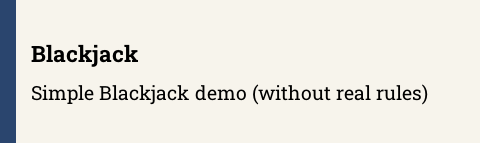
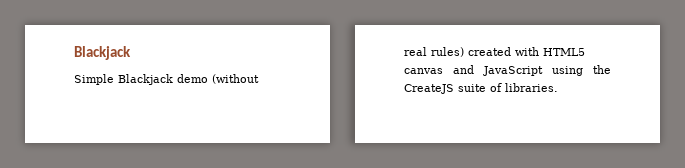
- Simple Blackjack demo (without real rules)
+ Simple Blackjack demo (without real rules) created with HTML5 canvas and JavaScript using the CreateJS suite of libraries.

